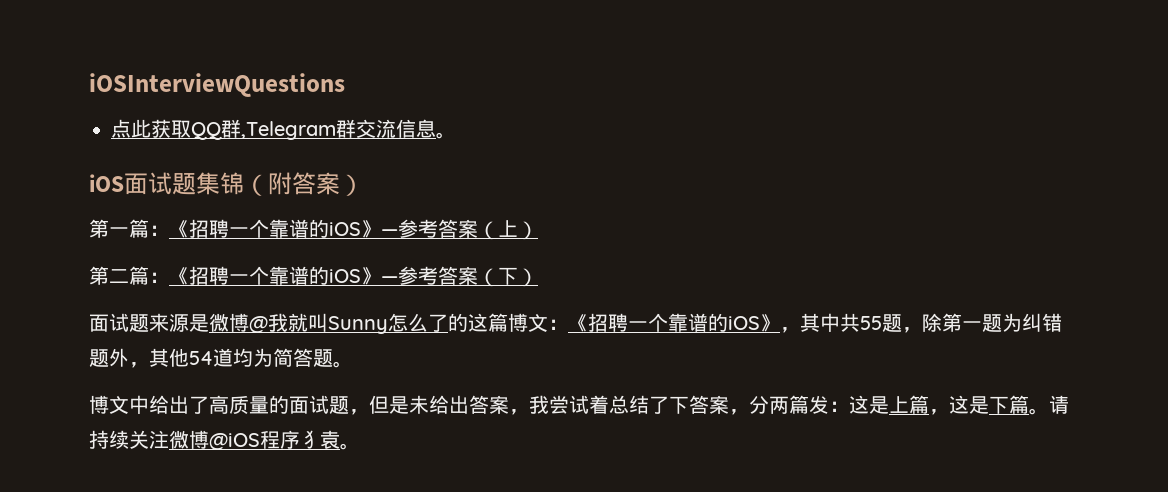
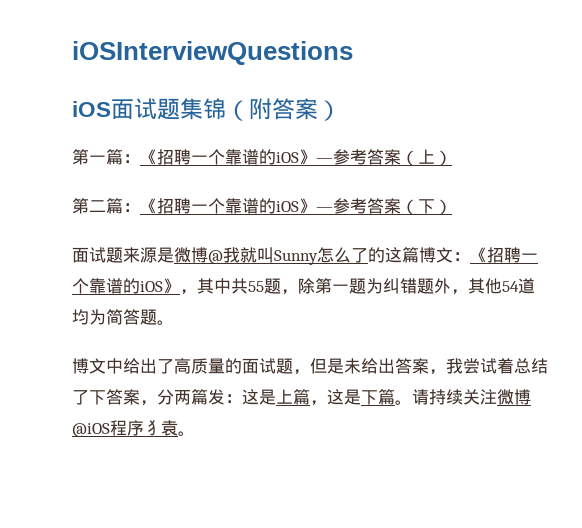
- 点此获取QQ群,Telegram群交流信息。

